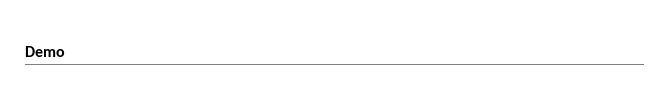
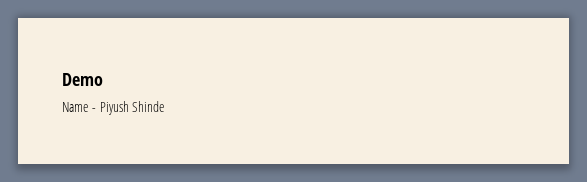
+ Name - Piyush Shinde

